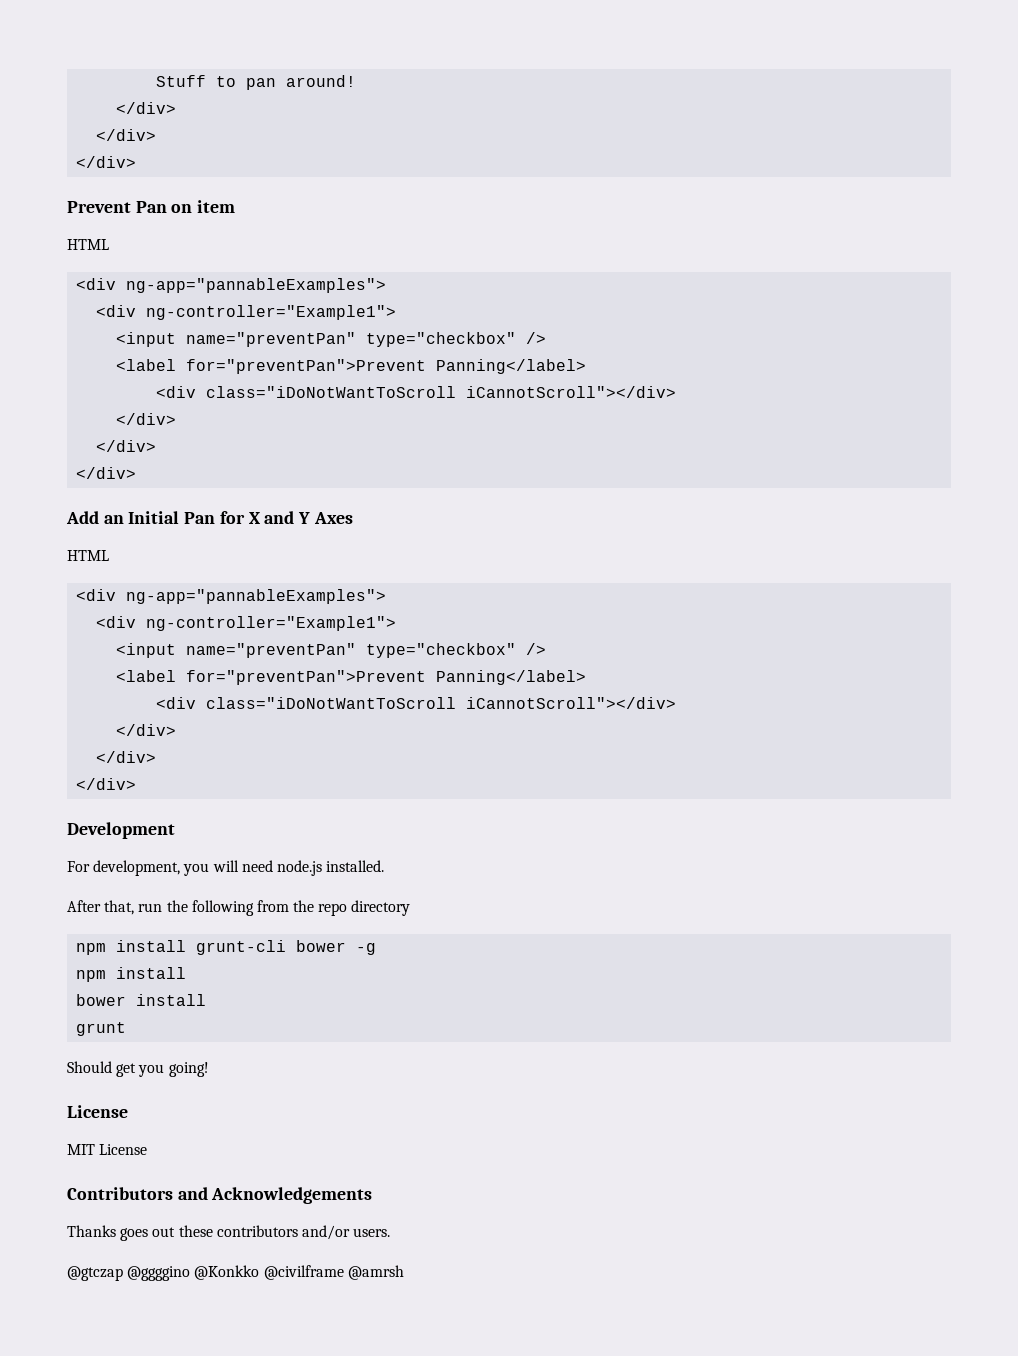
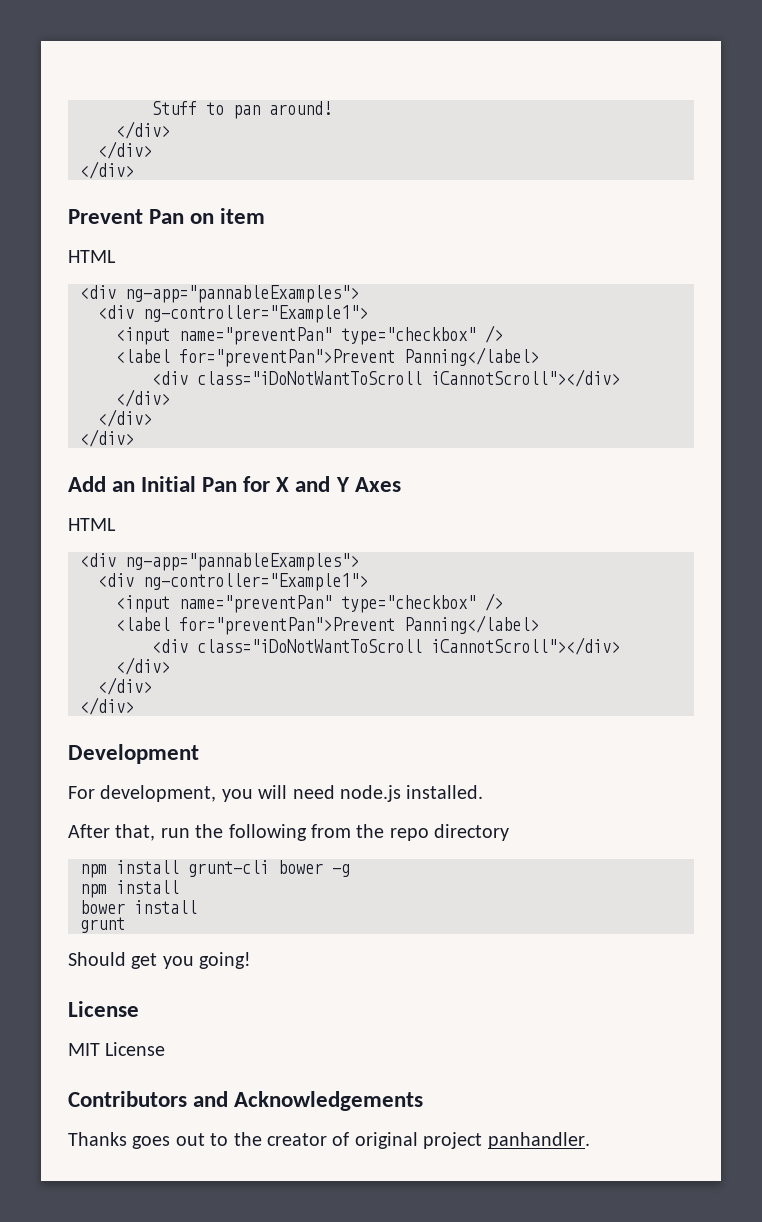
- Thanks goes out these contributors and/or users.
- @gtczap @ggggino @Konkko @civilframe @amrsh
+ Thanks goes out to the creator of original project panhandler.

